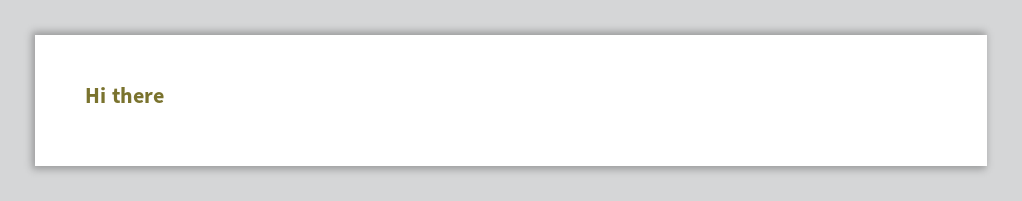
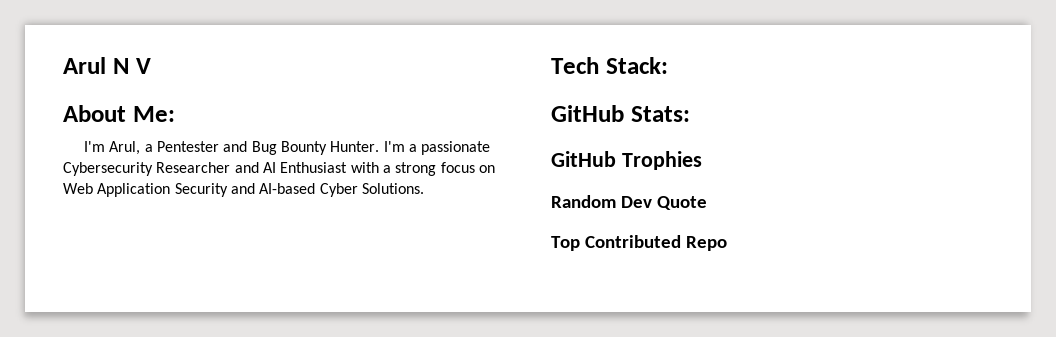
- Hi there
+ Arul N V
+ About Me:
+ I'm Arul, a Pentester and Bug Bounty Hunter. I'm a passionate Cybersecurity Researcher and AI Enthusiast with a strong focus on Web Application Security and AI-based Cyber Solutions.
+ Tech Stack:
+ GitHub Stats:
+ GitHub Trophies
+ Random Dev Quote
+ Top Contributed Repo

